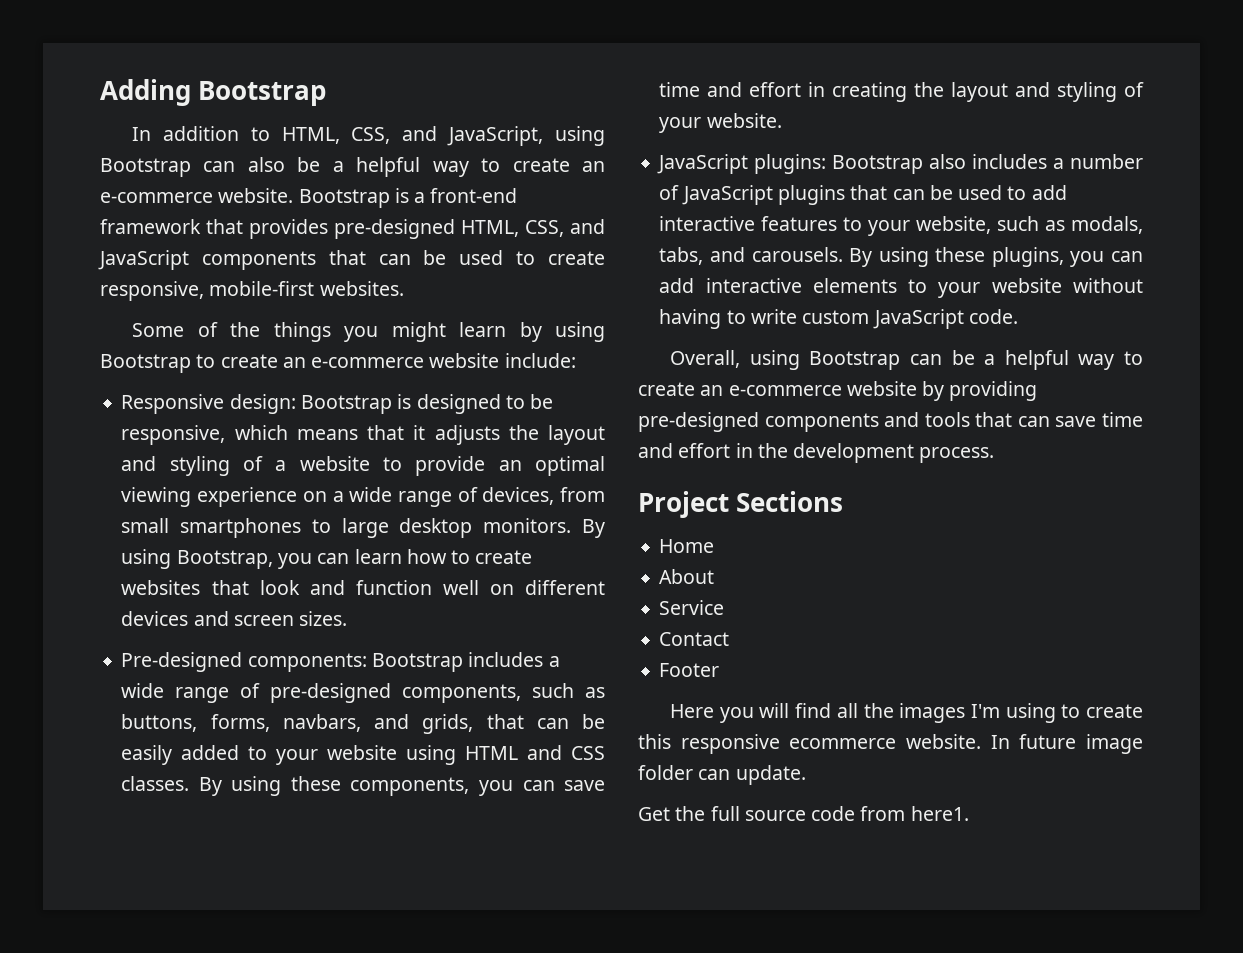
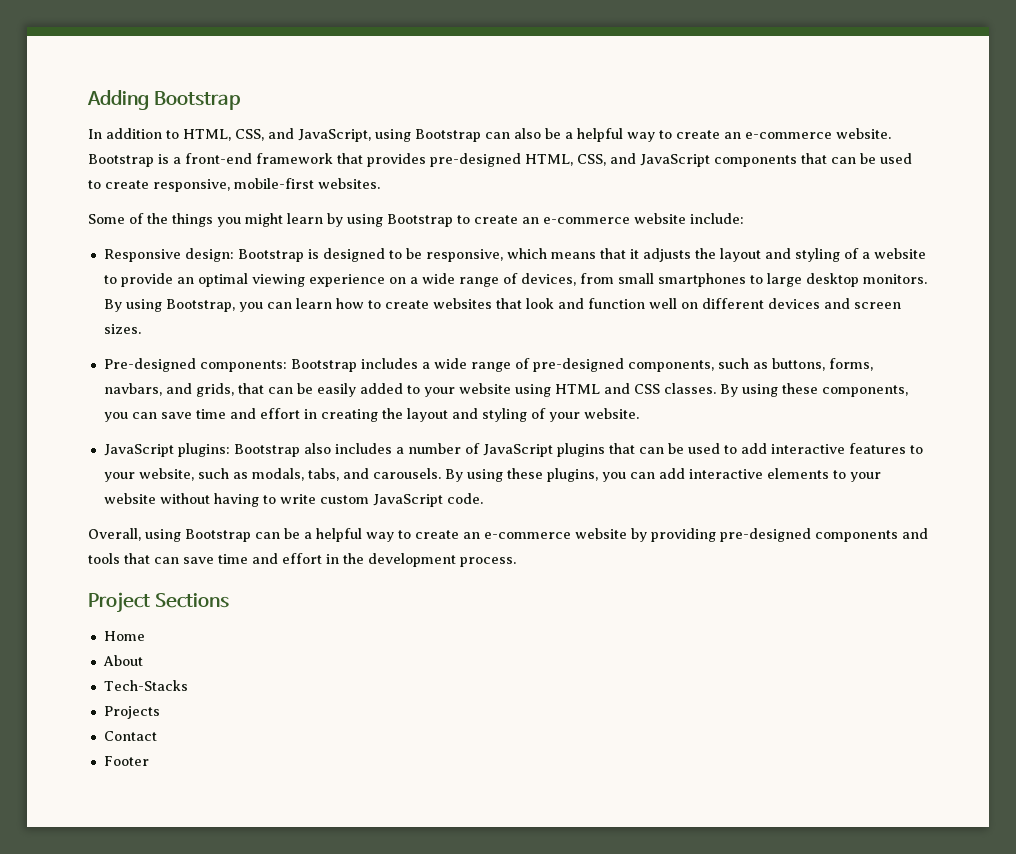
- Service
+ Tech-Stacks
+ Projects
- Here you will find all the images I'm using to create this responsive ecommerce website. In future image folder can update.
- Get the full source code from here1.

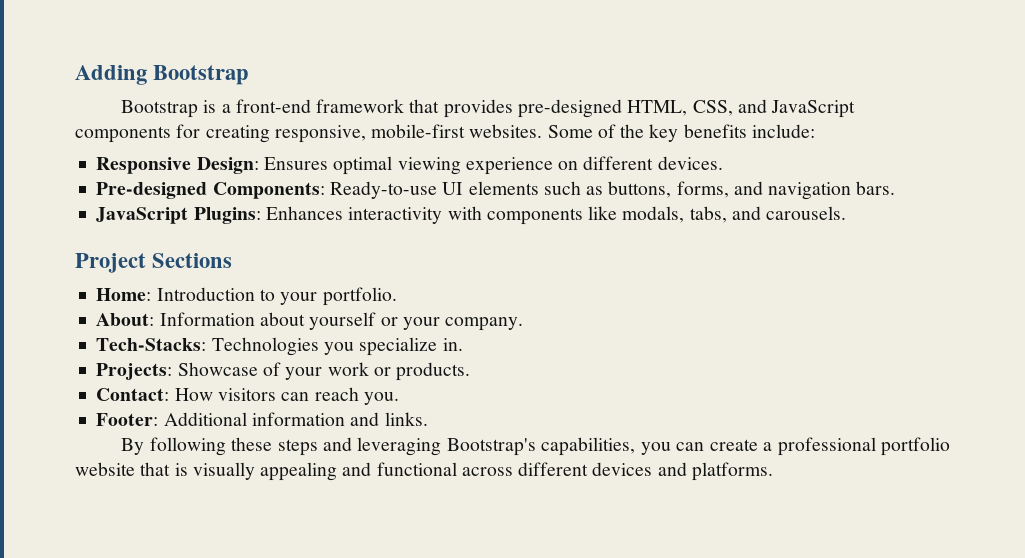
- In addition to HTML, CSS, and JavaScript, using Bootstrap can also be a helpful way to create an e-commerce website. Bootstrap is a front-end framework that provides pre-designed HTML, CSS, and JavaScript components that can be used to create responsive, mobile-first websites.
- Some of the things you might learn by using Bootstrap to create an e-commerce website include:
- Responsive design: Bootstrap is designed to be responsive, which means that it adjusts the layout and styling of a website to provide an optimal viewing experience on a wide range of devices, from small smartphones to large desktop monitors. By using Bootstrap, you can learn how to create websites that look and function well on different devices and screen sizes.
- Pre-designed components: Bootstrap includes a wide range of pre-designed components, such as buttons, forms, navbars, and grids, that can be easily added to your website using HTML and CSS classes. By using these components, you can save time and effort in creating the layout and styling of your website.
- JavaScript plugins: Bootstrap also includes a number of JavaScript plugins that can be used to add interactive features to your website, such as modals, tabs, and carousels. By using these plugins, you can add interactive elements to your website without having to write custom JavaScript code.
- Overall, using Bootstrap can be a helpful way to create an e-commerce website by providing pre-designed components and tools that can save time and effort in the development process.
+ Bootstrap is a front-end framework that provides pre-designed HTML, CSS, and JavaScript components for creating responsive, mobile-first websites. Some of the key benefits include:
+ Responsive Design: Ensures optimal viewing experience on different devices.
+ Pre-designed Components: Ready-to-use UI elements such as buttons, forms, and navigation bars.
+ JavaScript Plugins: Enhances interactivity with components like modals, tabs, and carousels.
  Project Sections
- Home
- About
- Tech-Stacks
- Projects
- Contact
- Footer
+ Home: Introduction to your portfolio.
+ About: Information about yourself or your company.
+ Tech-Stacks: Technologies you specialize in.
+ Projects: Showcase of your work or products.
+ Contact: How visitors can reach you.
+ Footer: Additional information and links.
+ By following these steps and leveraging Bootstrap's capabilities, you can create a professional portfolio website that is visually appealing and functional across different devices and platforms.

